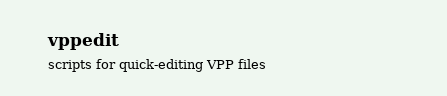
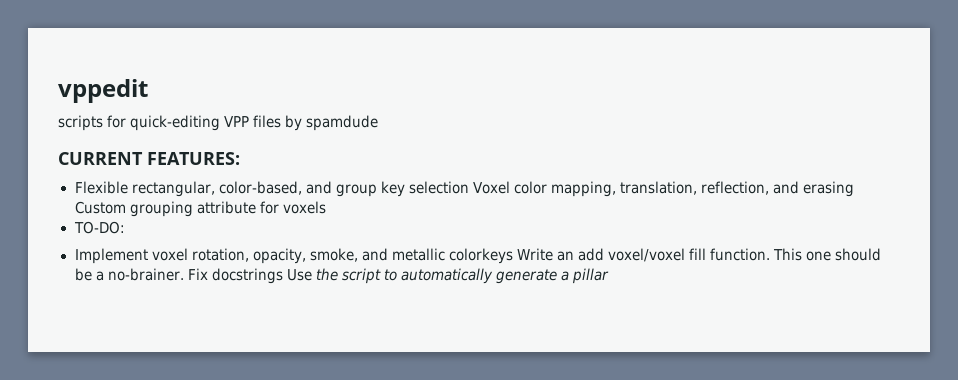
- scripts for quick-editing VPP files
+ scripts for quick-editing VPP files by spamdude
+ CURRENT FEATURES:
+ Flexible rectangular, color-based, and group key selection Voxel color mapping, translation, reflection, and erasing Custom grouping attribute for voxels
+ TO-DO:
+ Implement voxel rotation, opacity, smoke, and metallic colorkeys Write an add voxel/voxel fill function. This one should be a no-brainer. Fix docstrings Use the script to automatically generate a pillar

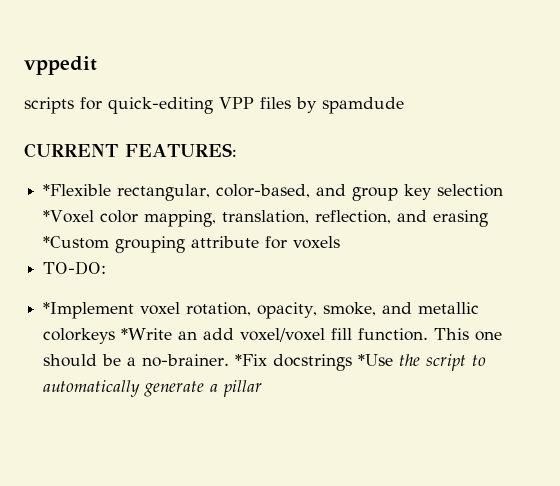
- Flexible rectangular, color-based, and group key selection Voxel color mapping, translation, reflection, and erasing Custom grouping attribute for voxels
+ *Flexible rectangular, color-based, and group key selection *Voxel color mapping, translation, reflection, and erasing *Custom grouping attribute for voxels
- Implement voxel rotation, opacity, smoke, and metallic colorkeys Write an add voxel/voxel fill function.
+ *Implement voxel rotation, opacity, smoke, and metallic colorkeys *Write an add voxel/voxel fill function.
- Fix docstrings Use the script to automatically generate a pillar
+ *Fix docstrings *Use the script to automatically generate a pillar

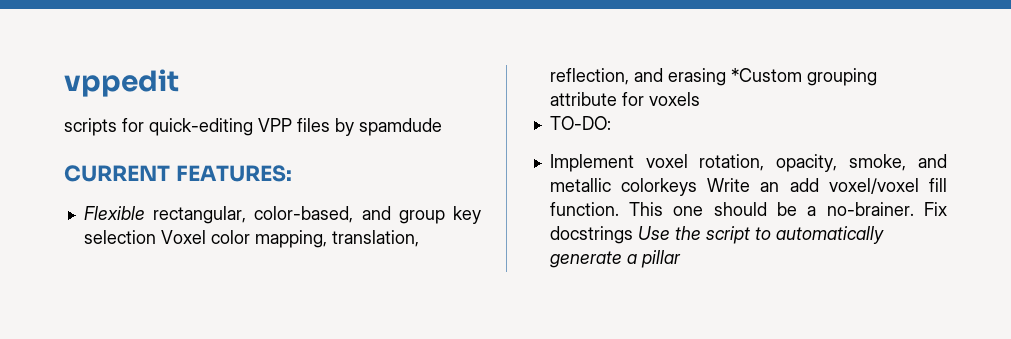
- *Flexible rectangular, color-based, and group key selection *Voxel color mapping, translation, reflection, and erasing *Custom grouping attribute for voxels
+ Flexible rectangular, color-based, and group key selection Voxel color mapping, translation, reflection, and erasing *Custom grouping attribute for voxels
- *Implement voxel rotation, opacity, smoke, and metallic colorkeys *Write an add voxel/voxel fill function.
+ Implement voxel rotation, opacity, smoke, and metallic colorkeys Write an add voxel/voxel fill function.
- *Fix docstrings *Use the script to automatically generate a pillar
+ Fix docstrings Use the script to automatically generate a pillar

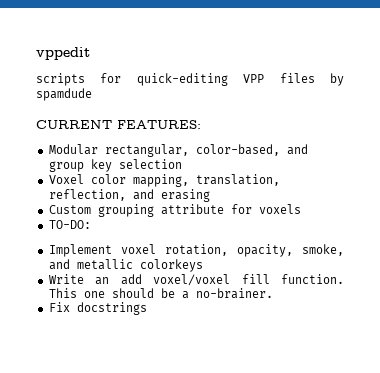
- Flexible rectangular, color-based, and group key selection Voxel color mapping, translation, reflection, and erasing *Custom grouping attribute for voxels
+ Modular rectangular, color-based, and group key selection
+ Voxel color mapping, translation, reflection, and erasing
+ Custom grouping attribute for voxels
- Implement voxel rotation, opacity, smoke, and metallic colorkeys Write an add voxel/voxel fill function.
+ Implement voxel rotation, opacity, smoke, and metallic colorkeys
+ Write an add voxel/voxel fill function.
- This one should be a no-brainer. Fix docstrings Use the script to automatically generate a pillar
+ This one should be a no-brainer.
+ Fix docstrings

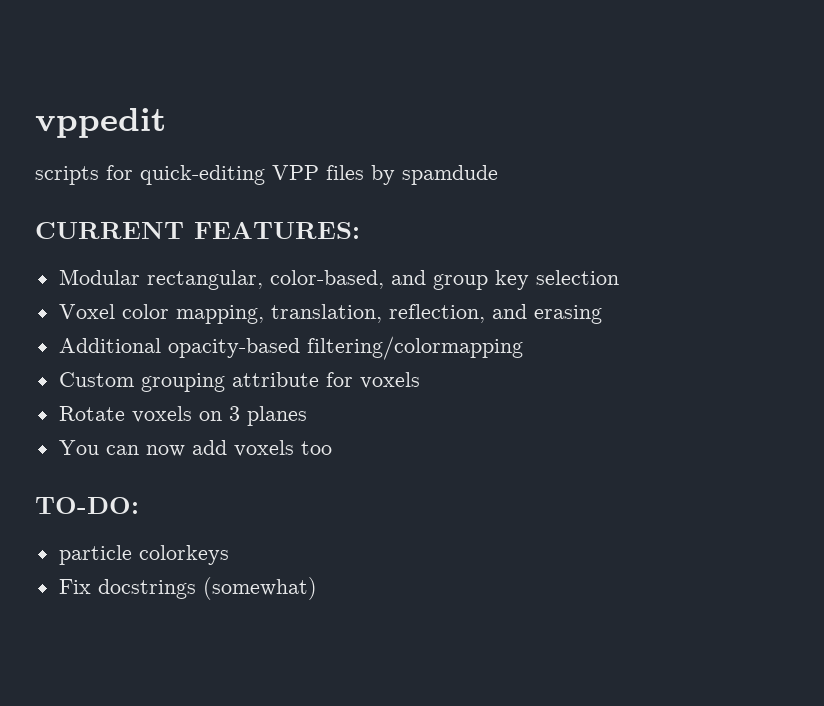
+ Additional opacity-based filtering/colormapping
+ Rotate voxels on 3 planes
+ You can now add voxels too
  TO-DO:
- Implement voxel rotation, opacity, smoke, and metallic colorkeys
- Write an add voxel/voxel fill function. This one should be a no-brainer.
+ particle colorkeys
- Fix docstrings
+ Fix docstrings (somewhat)

